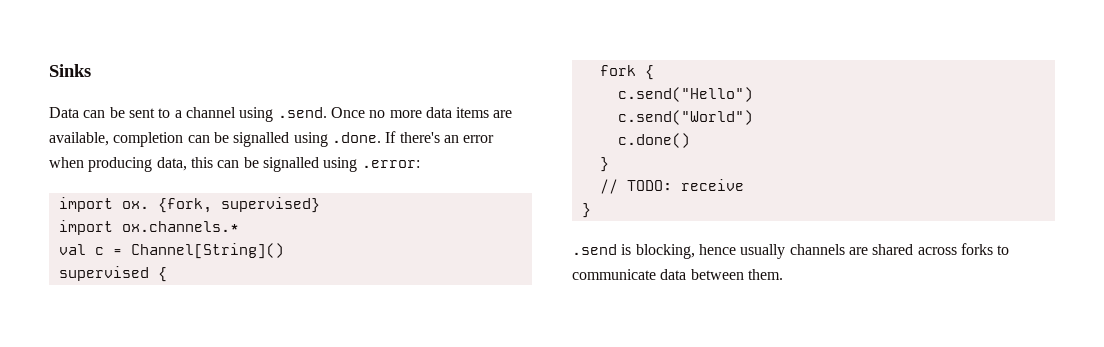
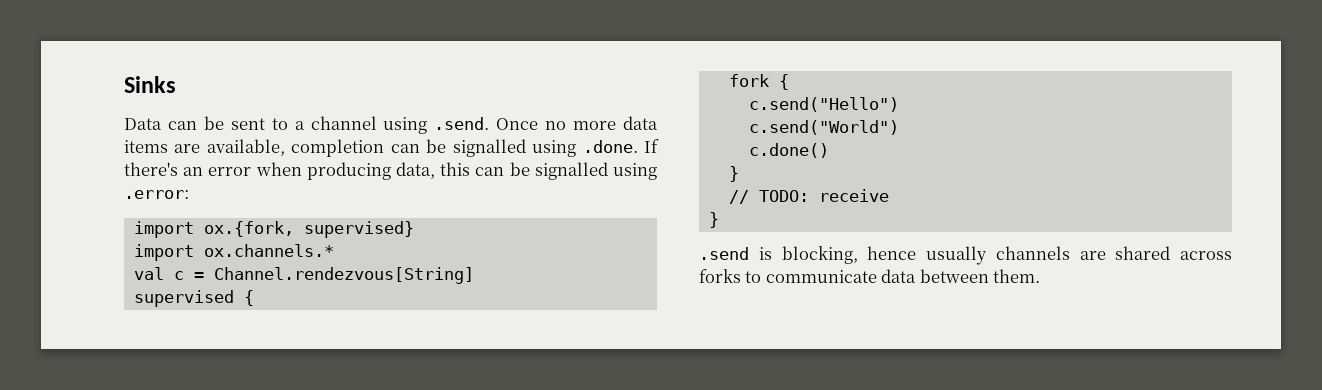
- import ox. {fork, supervised}
+ import ox.{fork, supervised}
- val c = Channel[String]()
+ val c = Channel.rendezvous[String]

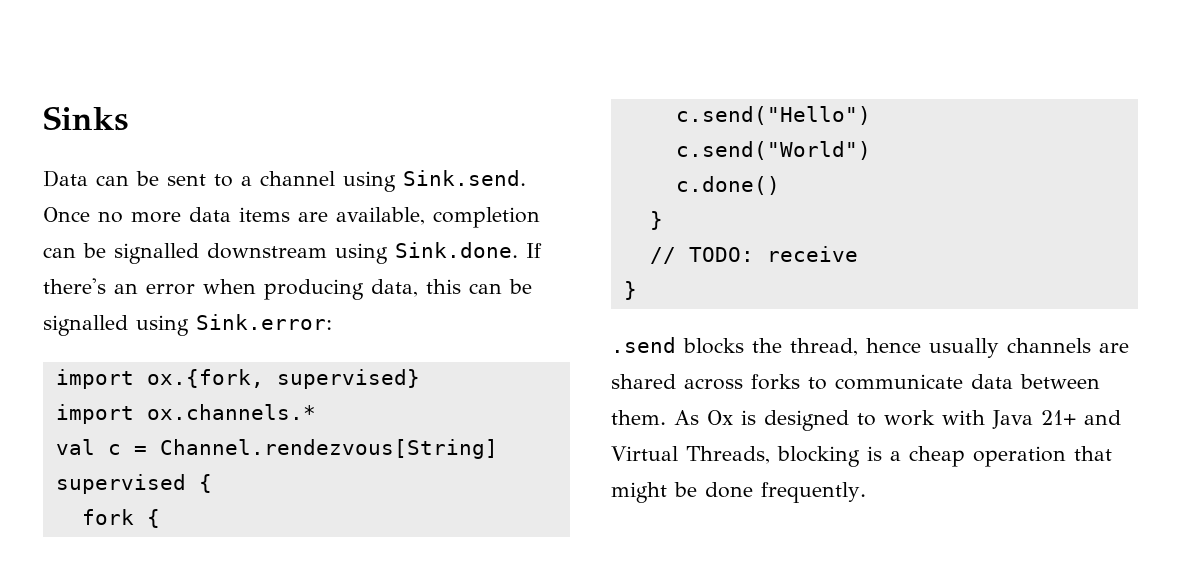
- Data can be sent to a channel using .send. Once no more data items are available, completion can be signalled using .done. If there's an error when producing data, this can be signalled using .error:
+ Data can be sent to a channel using Sink.send. Once no more data items are available, completion can be signalled downstream using Sink.done. If there's an error when producing data, this can be signalled using Sink.error:
- .send is blocking, hence usually channels are shared across forks to communicate data between them.
+ .send blocks the thread, hence usually channels are shared across forks to communicate data between them.
+ As Ox is designed to work with Java 21+ and Virtual Threads, blocking is a cheap operation that might be done frequently.

